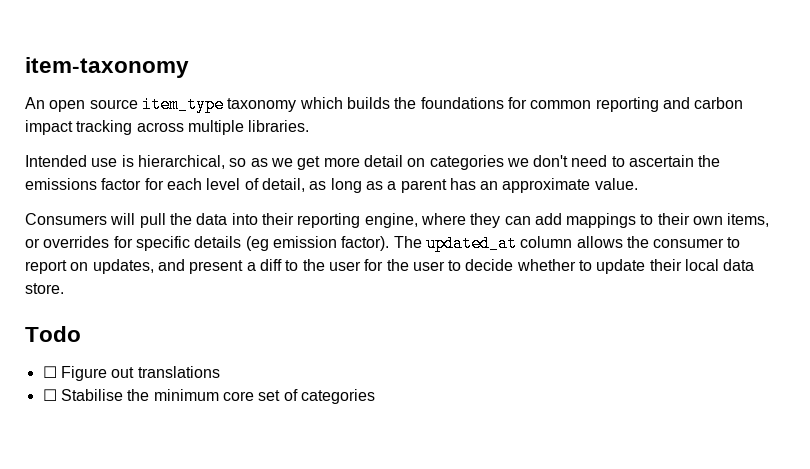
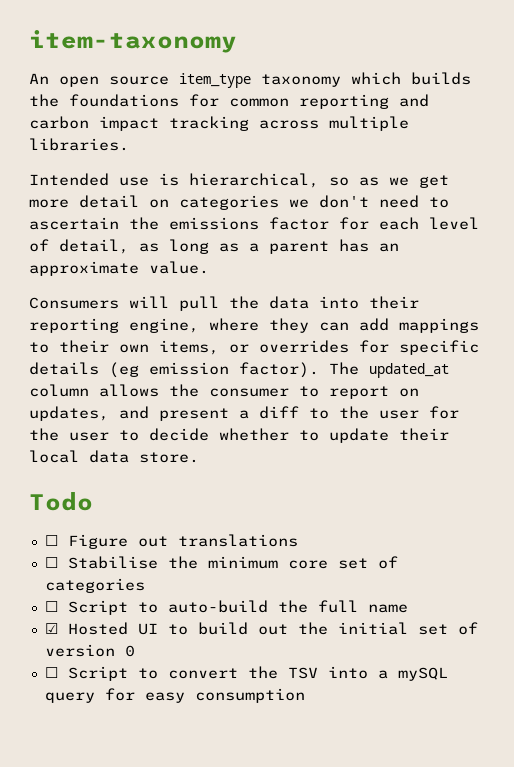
+ ☐ Script to auto-build the full name
+ ☑ Hosted UI to build out the initial set of version 0
+ ☐ Script to convert the TSV into a mySQL query for easy consumption

